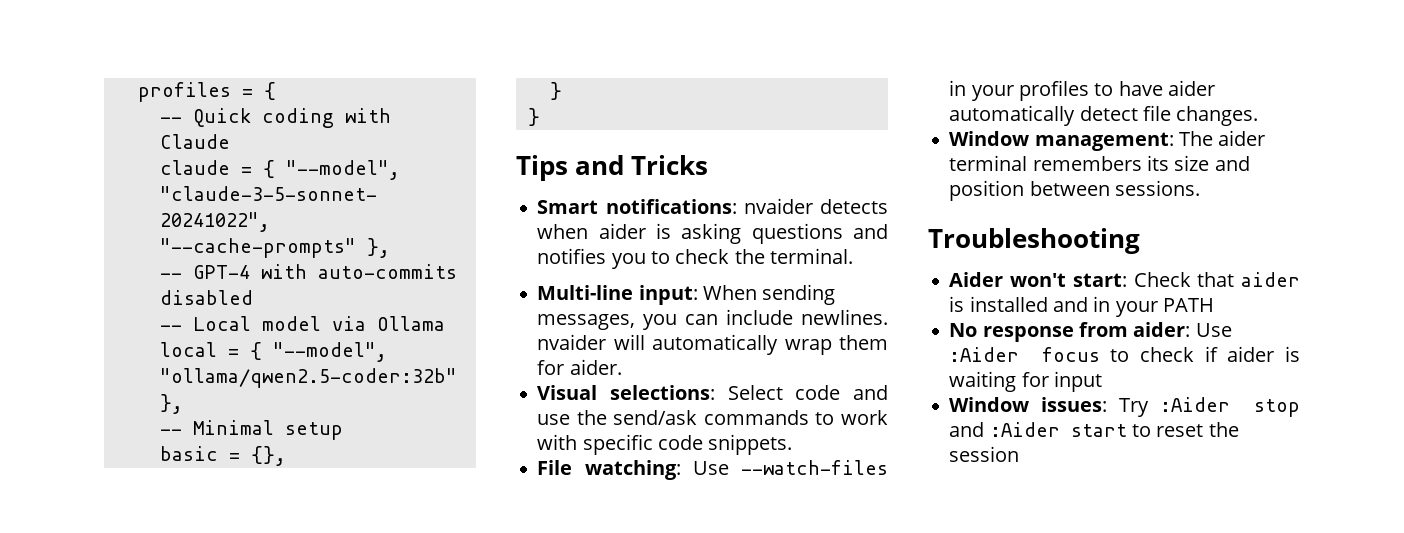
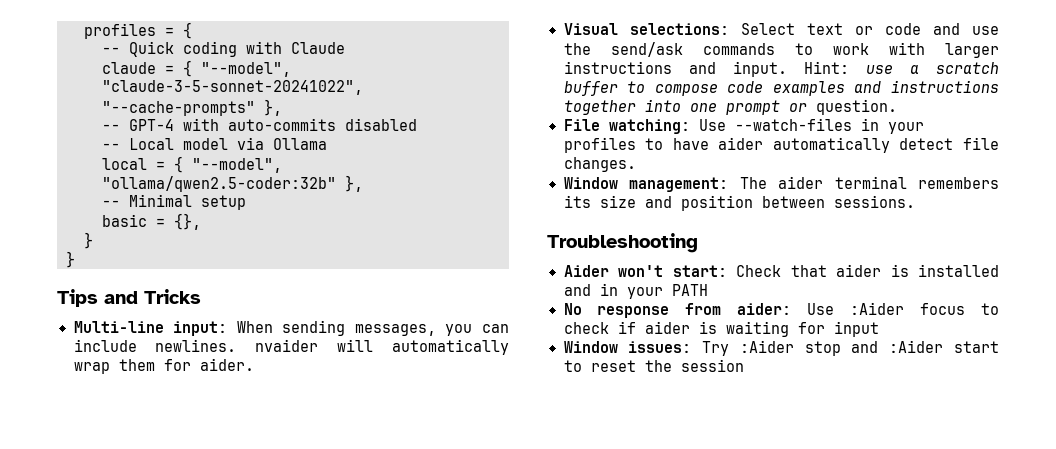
- Smart notifications: nvaider detects when aider is asking questions and notifies you to check the terminal.
- Visual selections: Select code and use the send/ask commands to work with specific code snippets.
+ Visual selections: Select text or code and use the send/ask commands to work with larger instructions and input. Hint: use a scratch buffer to compose code examples and instructions together into one prompt or question.

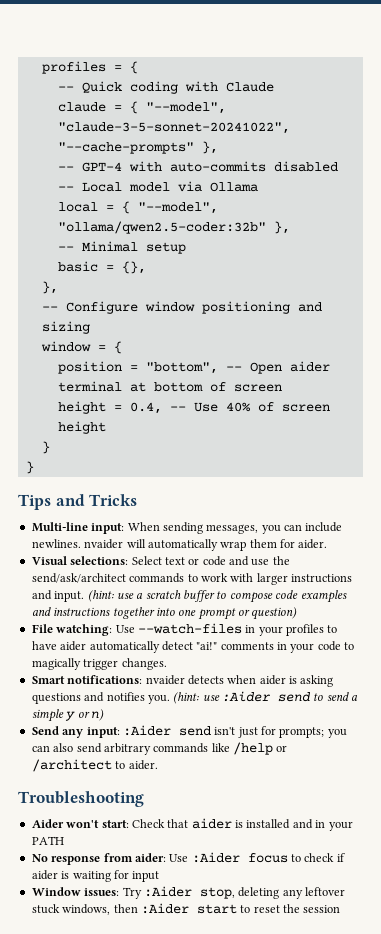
  basic = {},
+ },
+ -- Configure window positioning and sizing
+ window = {
+ position = "bottom", -- Open aider terminal at bottom of screen
+ height = 0.4, -- Use 40% of screen height
- Visual selections: Select text or code and use the send/ask commands to work with larger instructions and input.
+ Visual selections: Select text or code and use the send/ask/architect commands to work with larger instructions and input.
- Hint: use a scratch buffer to compose code examples and instructions together into one prompt or question.
+ (hint: use a scratch buffer to compose code examples and instructions together into one prompt or question)
- File watching: Use --watch-files in your profiles to have aider automatically detect file changes.
- Window management: The aider terminal remembers its size and position between sessions.
+ File watching: Use --watch-files in your profiles to have aider automatically detect "ai!" comments in your code to magically trigger changes.
+ Smart notifications: nvaider detects when aider is asking questions and notifies you. (hint: use :Aider send to send a simple y or n)
+ Send any input: :Aider send isn't just for prompts; you can also send arbitrary commands like /help or /architect to aider.
- Window issues: Try :Aider stop and :Aider start to reset the session
+ Window issues: Try :Aider stop, deleting any leftover stuck windows, then :Aider start to reset the session

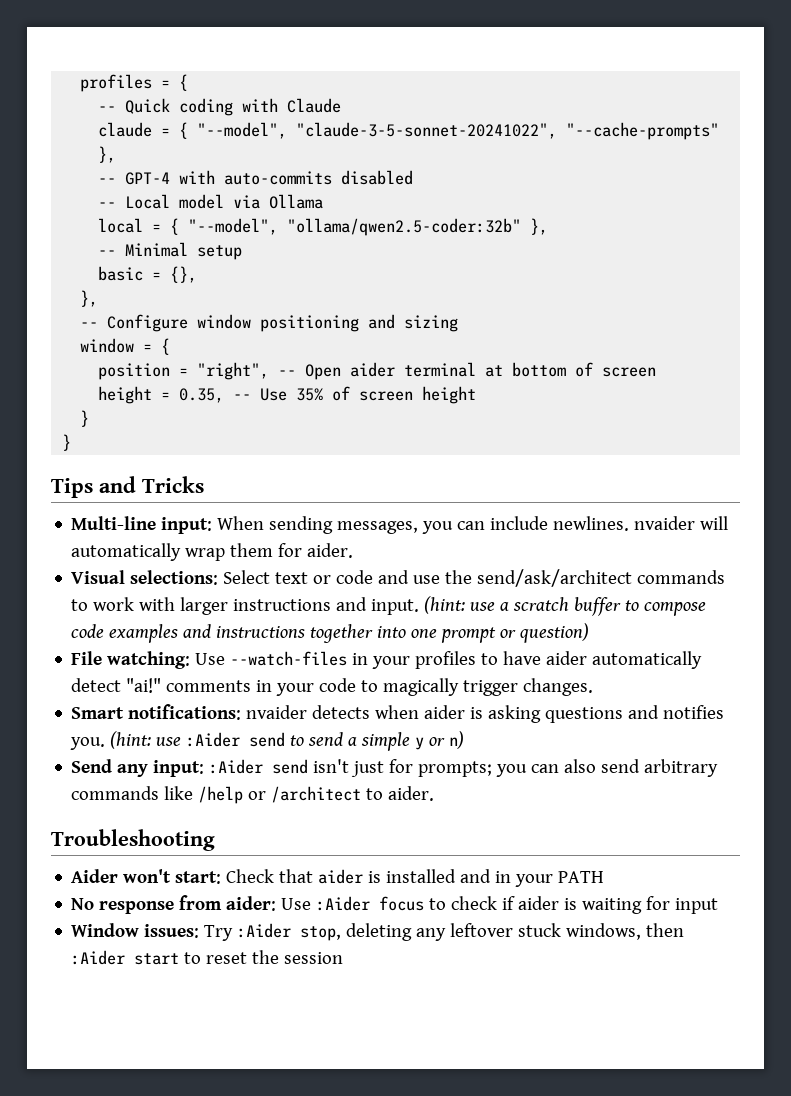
- position = "bottom", -- Open aider terminal at bottom of screen
+ position = "right", -- Open aider terminal at bottom of screen
- height = 0.4, -- Use 40% of screen height
+ height = 0.35, -- Use 35% of screen height

